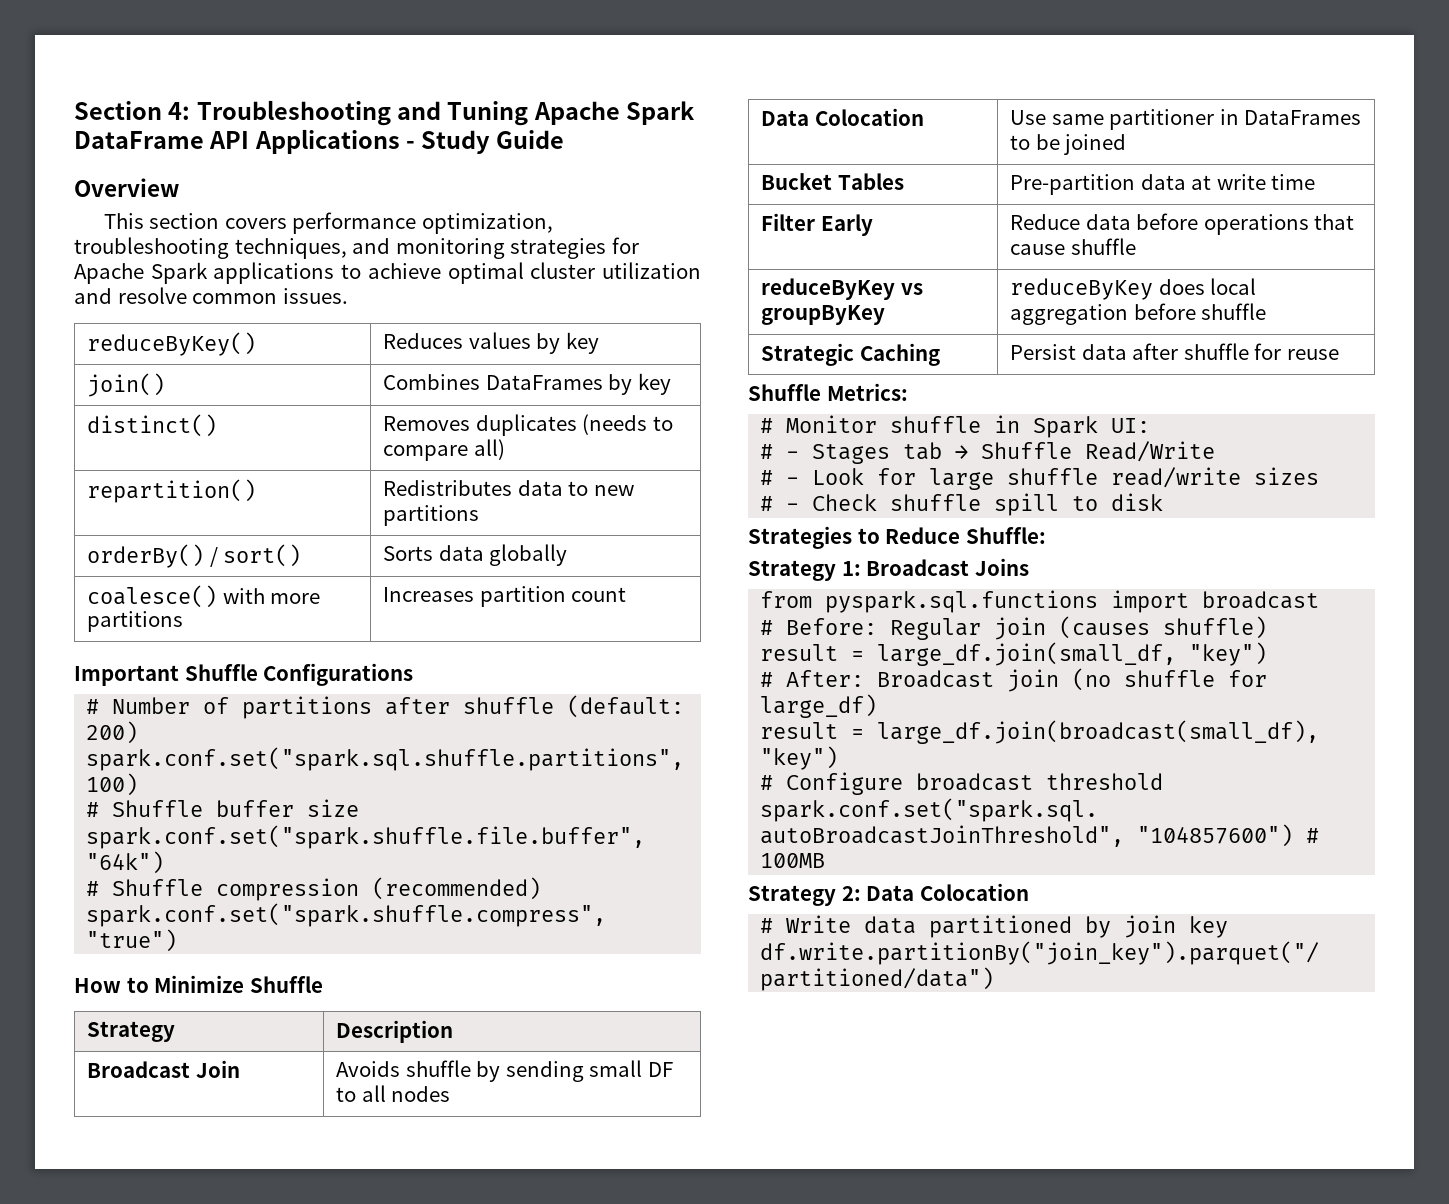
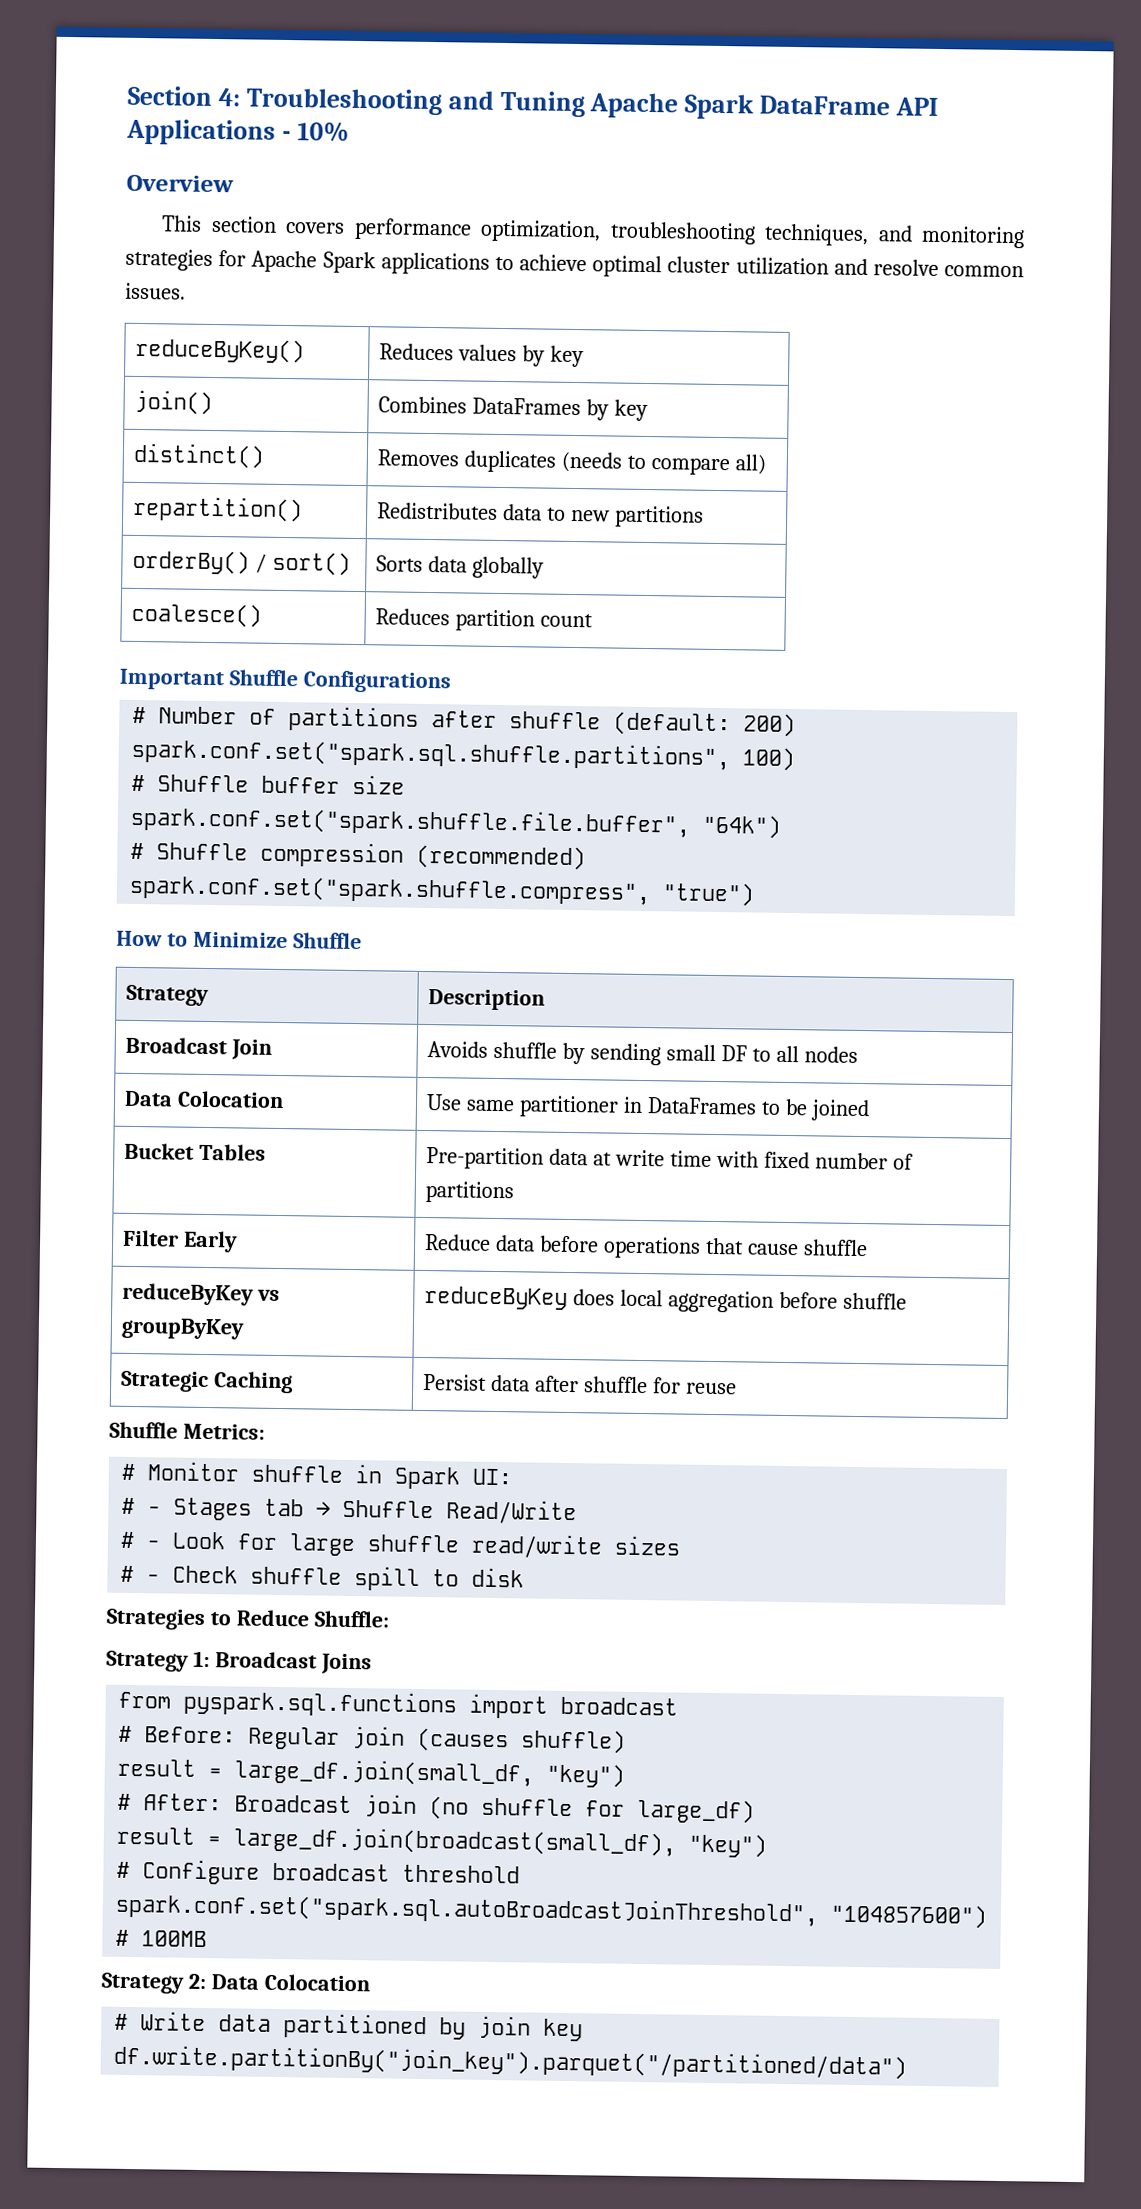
- Section 4: Troubleshooting and Tuning Apache Spark DataFrame API Applications - Study Guide
+ Section 4: Troubleshooting and Tuning Apache Spark DataFrame API Applications - 10%
- coalesce() with more partitions | Increases partition count
+ coalesce() | Reduces partition count
- Bucket Tables | Pre-partition data at write time
+ Bucket Tables | Pre-partition data at write time with fixed number of partitions

